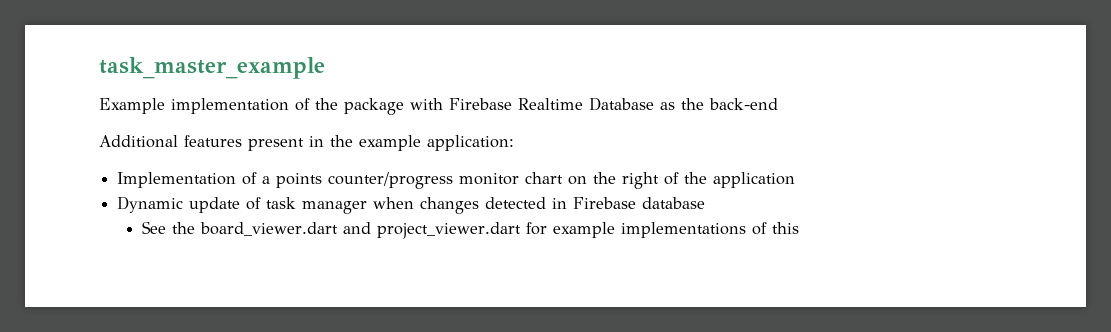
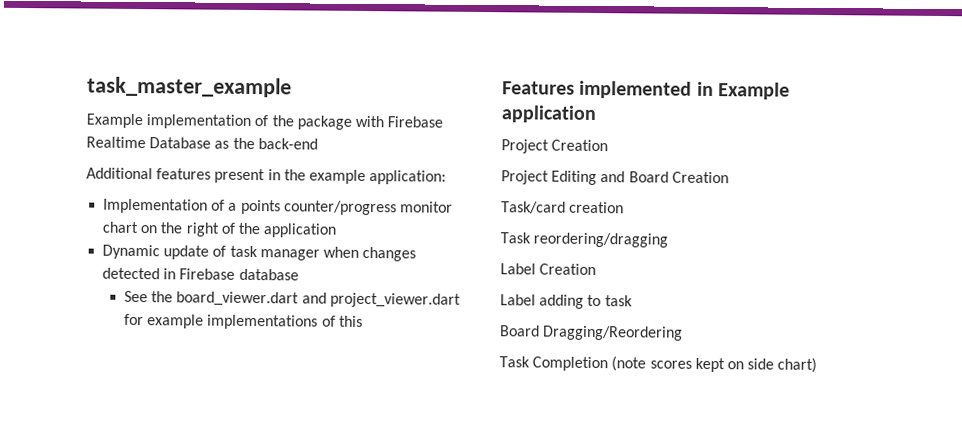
+ Features implemented in Example application
+ Project Creation
+ Project Editing and Board Creation
+ Task/card creation
+ Task reordering/dragging
+ Label Creation
+ Label adding to task
+ Board Dragging/Reordering
+ Task Completion (note scores kept on side chart)

